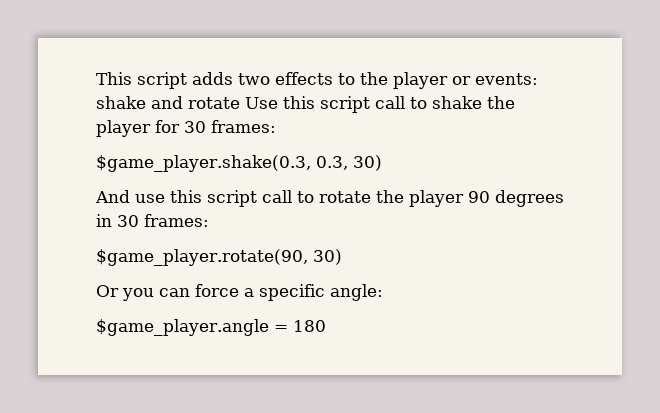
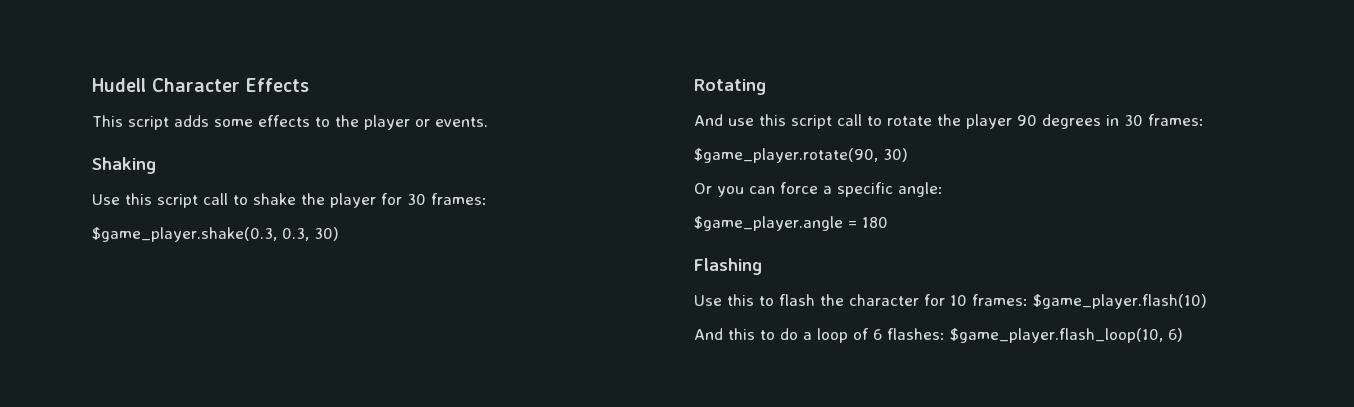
+ Hudell Character Effects
- This script adds two effects to the player or events: shake and rotate Use this script call to shake the player for 30 frames:
+ This script adds some effects to the player or events.
+ Shaking
+ Use this script call to shake the player for 30 frames:
+ Rotating
+ Flashing
+ Use this to flash the character for 10 frames: $game_player.flash(10)
+ And this to do a loop of 6 flashes: $game_player.flash_loop(10, 6)

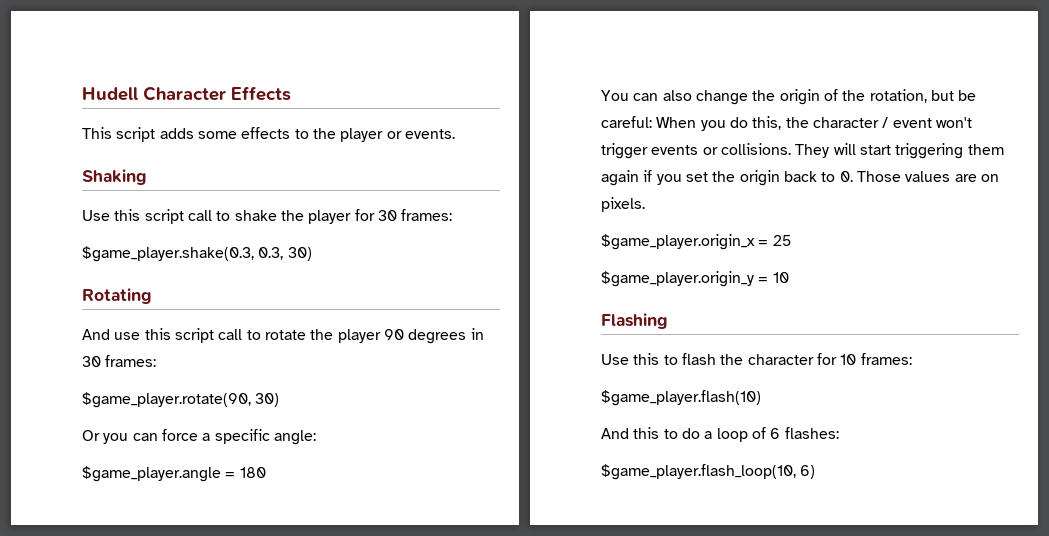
+ You can also change the origin of the rotation, but be careful: When you do this, the character / event won't trigger events or collisions. They will start triggering them again if you set the origin back to 0. Those values are on pixels.
+ $game_player.origin_x = 25
+ $game_player.origin_y = 10
- Use this to flash the character for 10 frames: $game_player.flash(10)
+ Use this to flash the character for 10 frames:
+ $game_player.flash(10)
- And this to do a loop of 6 flashes: $game_player.flash_loop(10, 6)
+ And this to do a loop of 6 flashes:
+ $game_player.flash_loop(10, 6)

